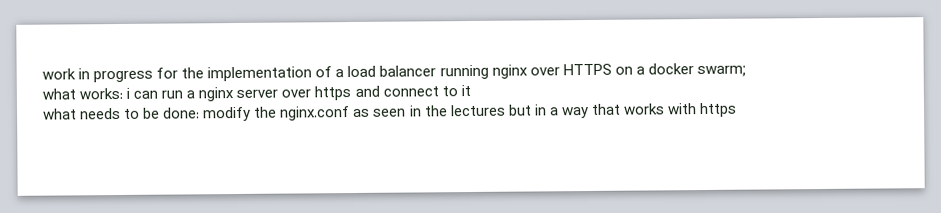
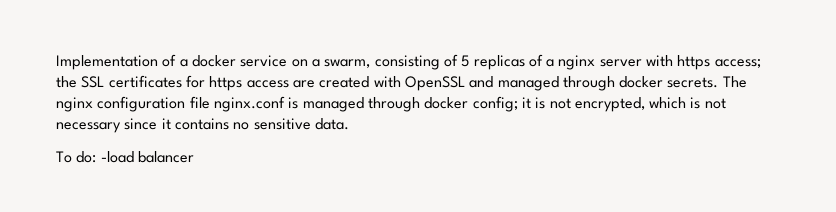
- work in progress for the implementation of a load balancer running nginx over HTTPS on a docker swarm;
- what works: i can run a nginx server over https and connect to it
- what needs to be done: modify the nginx.conf as seen in the lectures but in a way that works with https
+ Implementation of a docker service on a swarm, consisting of 5 replicas of a nginx server with https access; the SSL certificates for https access are created with OpenSSL and managed through docker secrets. The nginx configuration file nginx.conf is managed through docker config; it is not encrypted, which is not necessary since it contains no sensitive data.
+ To do: -load balancer

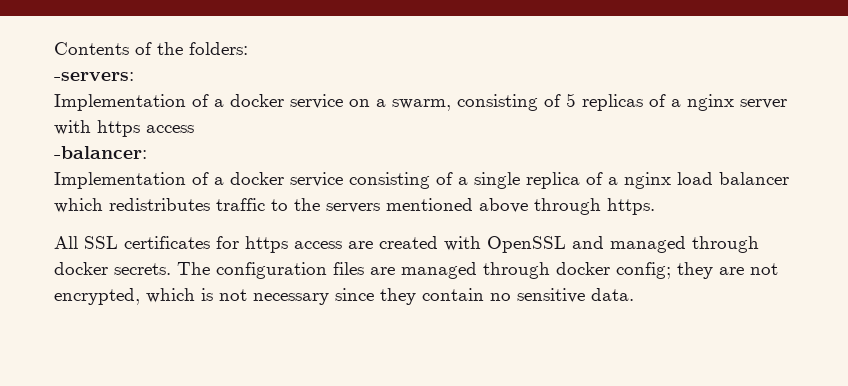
+ Contents of the folders:
+ -servers:
- Implementation of a docker service on a swarm, consisting of 5 replicas of a nginx server with https access; the SSL certificates for https access are created with OpenSSL and managed through docker secrets.
+ Implementation of a docker service on a swarm, consisting of 5 replicas of a nginx server with https access
+ -balancer:
+ Implementation of a docker service consisting of a single replica of a nginx load balancer which redistributes traffic to the servers mentioned above through https.
+ All SSL certificates for https access are created with OpenSSL and managed through docker secrets.
- The nginx configuration file nginx.conf is managed through docker config; it is not encrypted, which is not necessary since it contains no sensitive data.
+ The configuration files are managed through docker config; they are not encrypted, which is not necessary since they contain no sensitive data.
- To do: -load balancer

